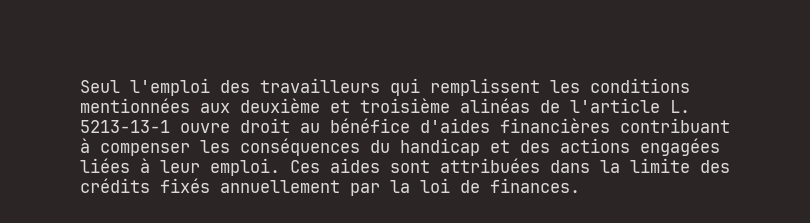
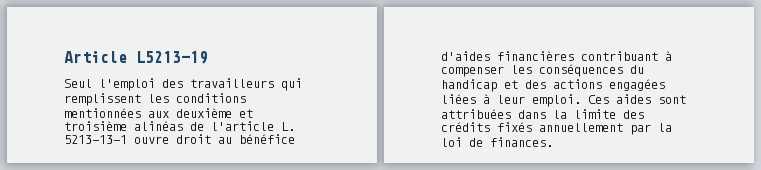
+ Article L5213-19

